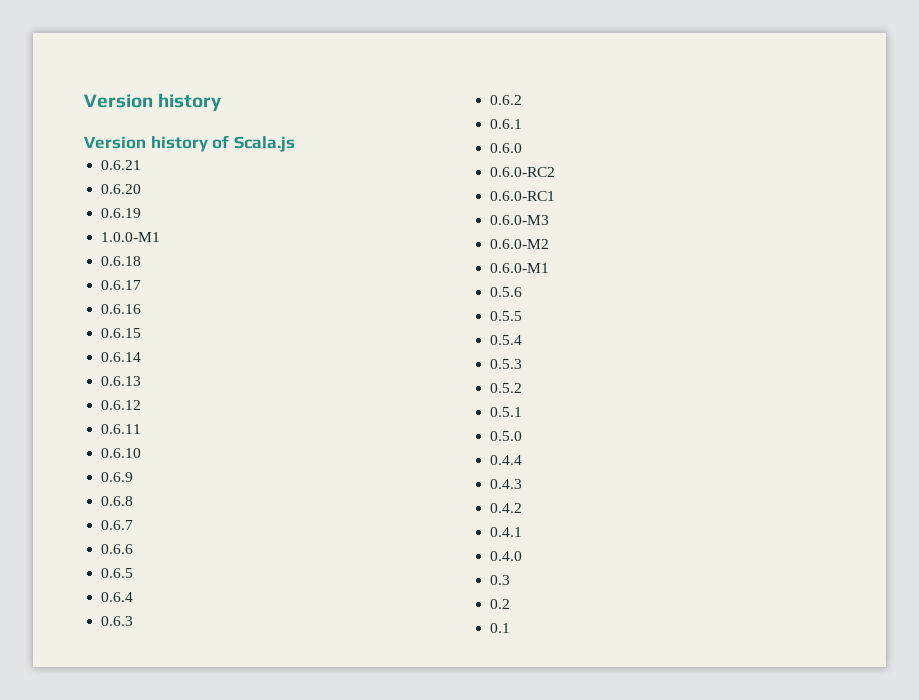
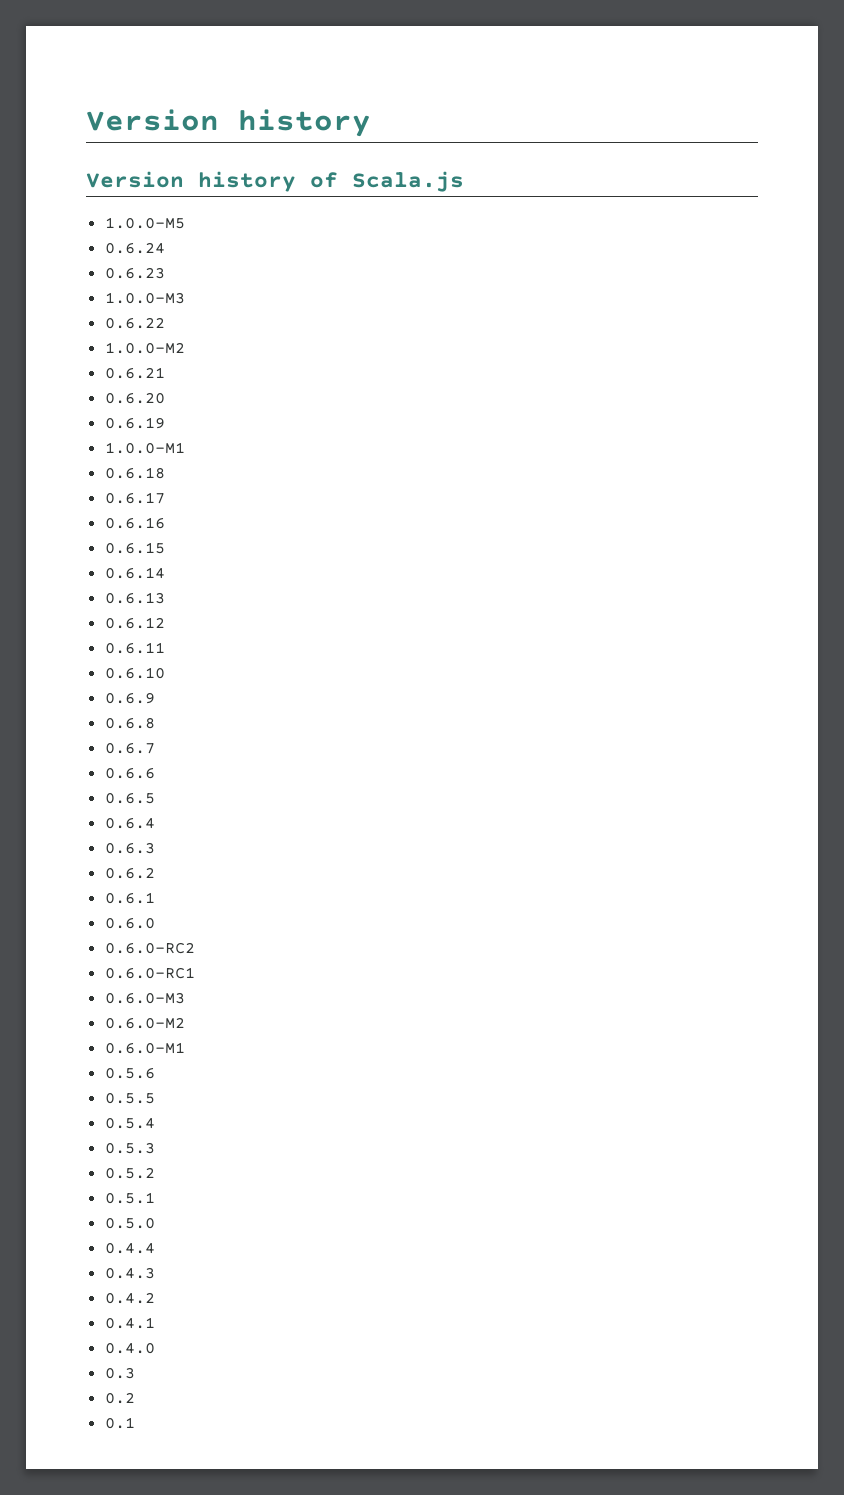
+ 1.0.0-M5
+ 0.6.24
+ 0.6.23
+ 1.0.0-M3
+ 0.6.22
+ 1.0.0-M2

